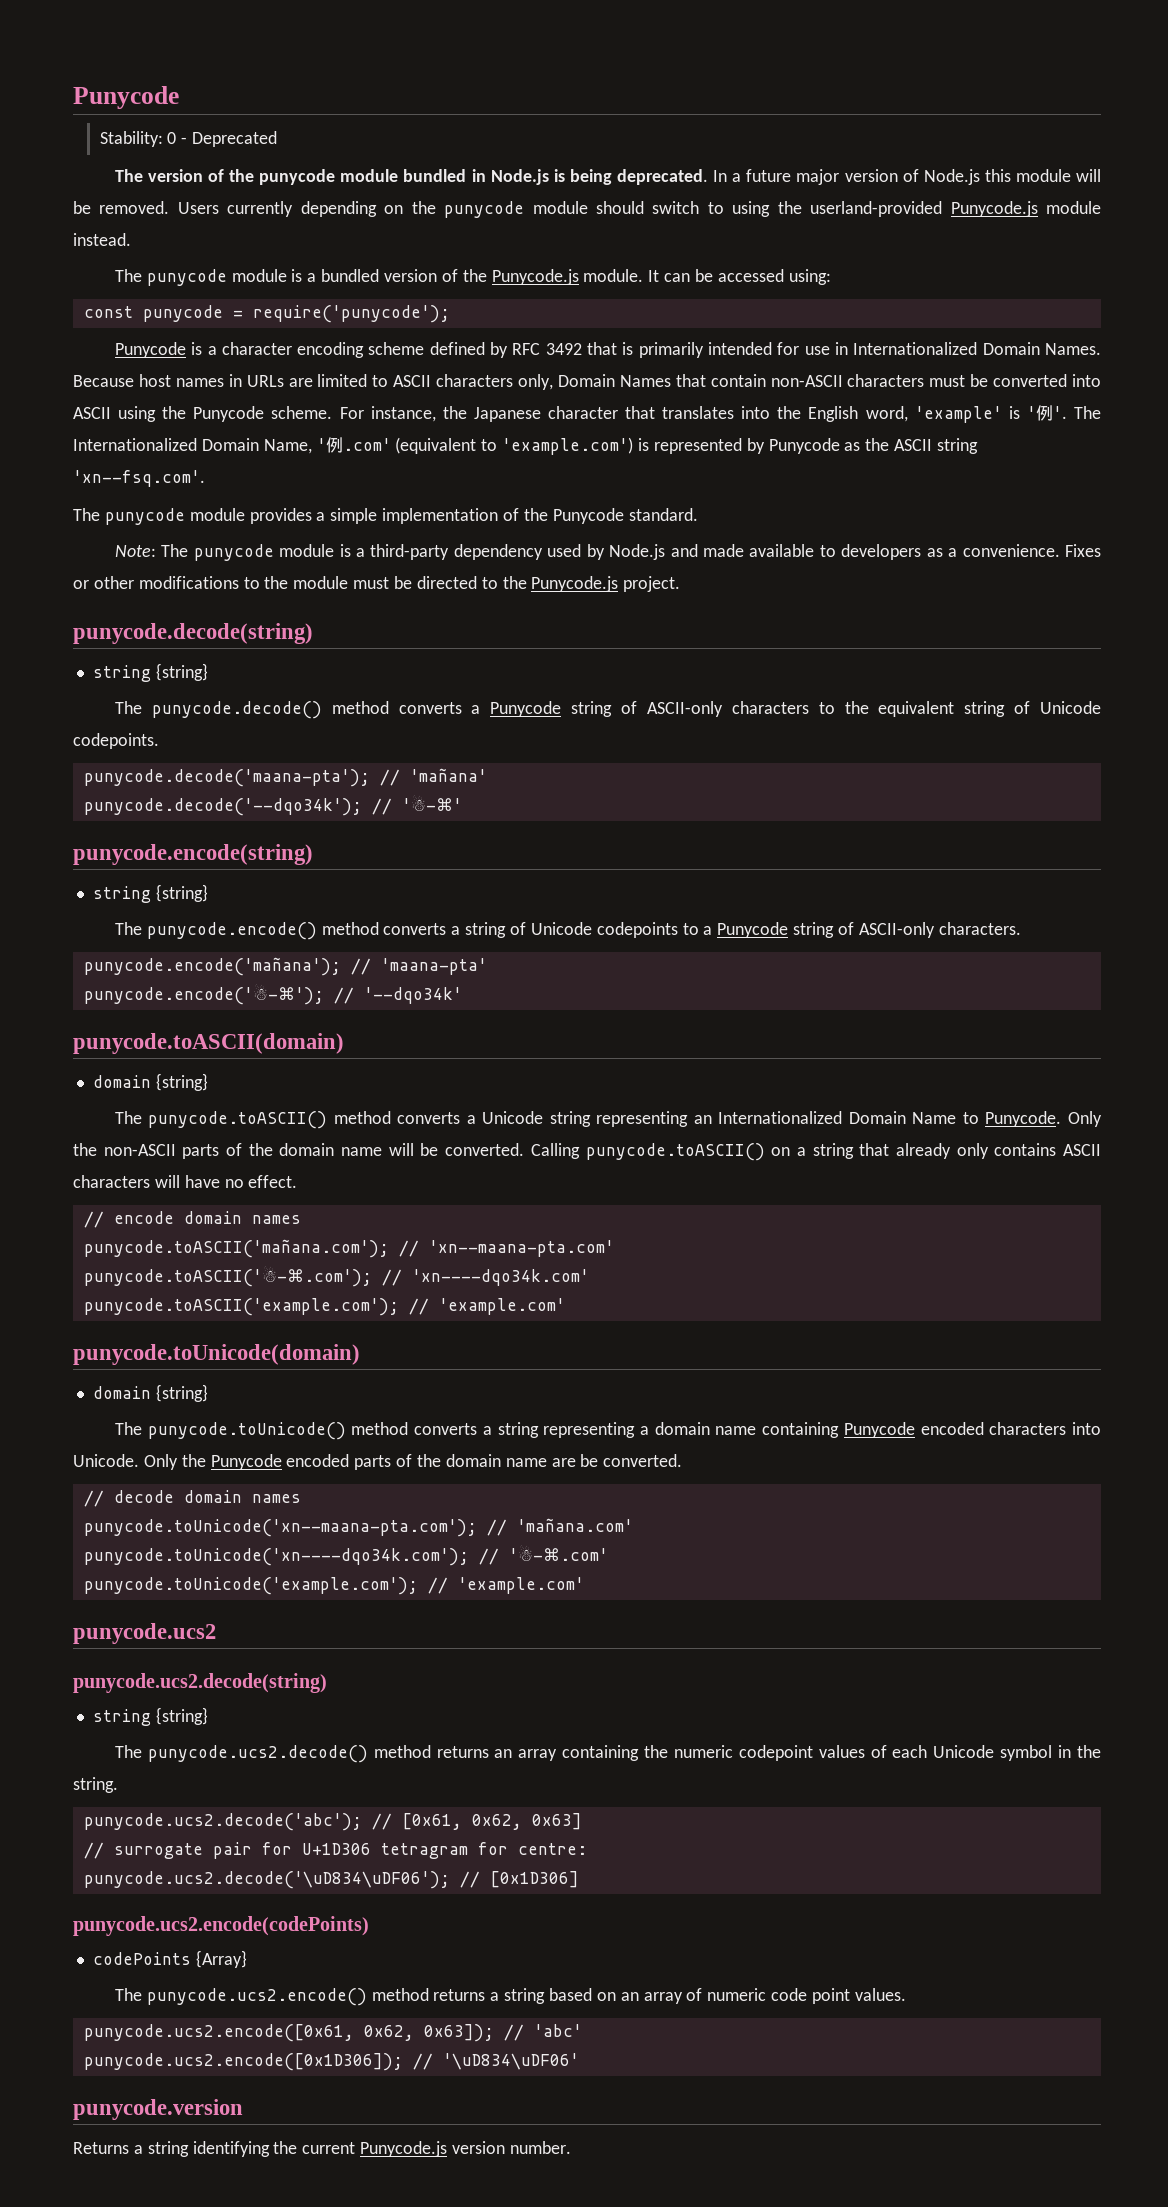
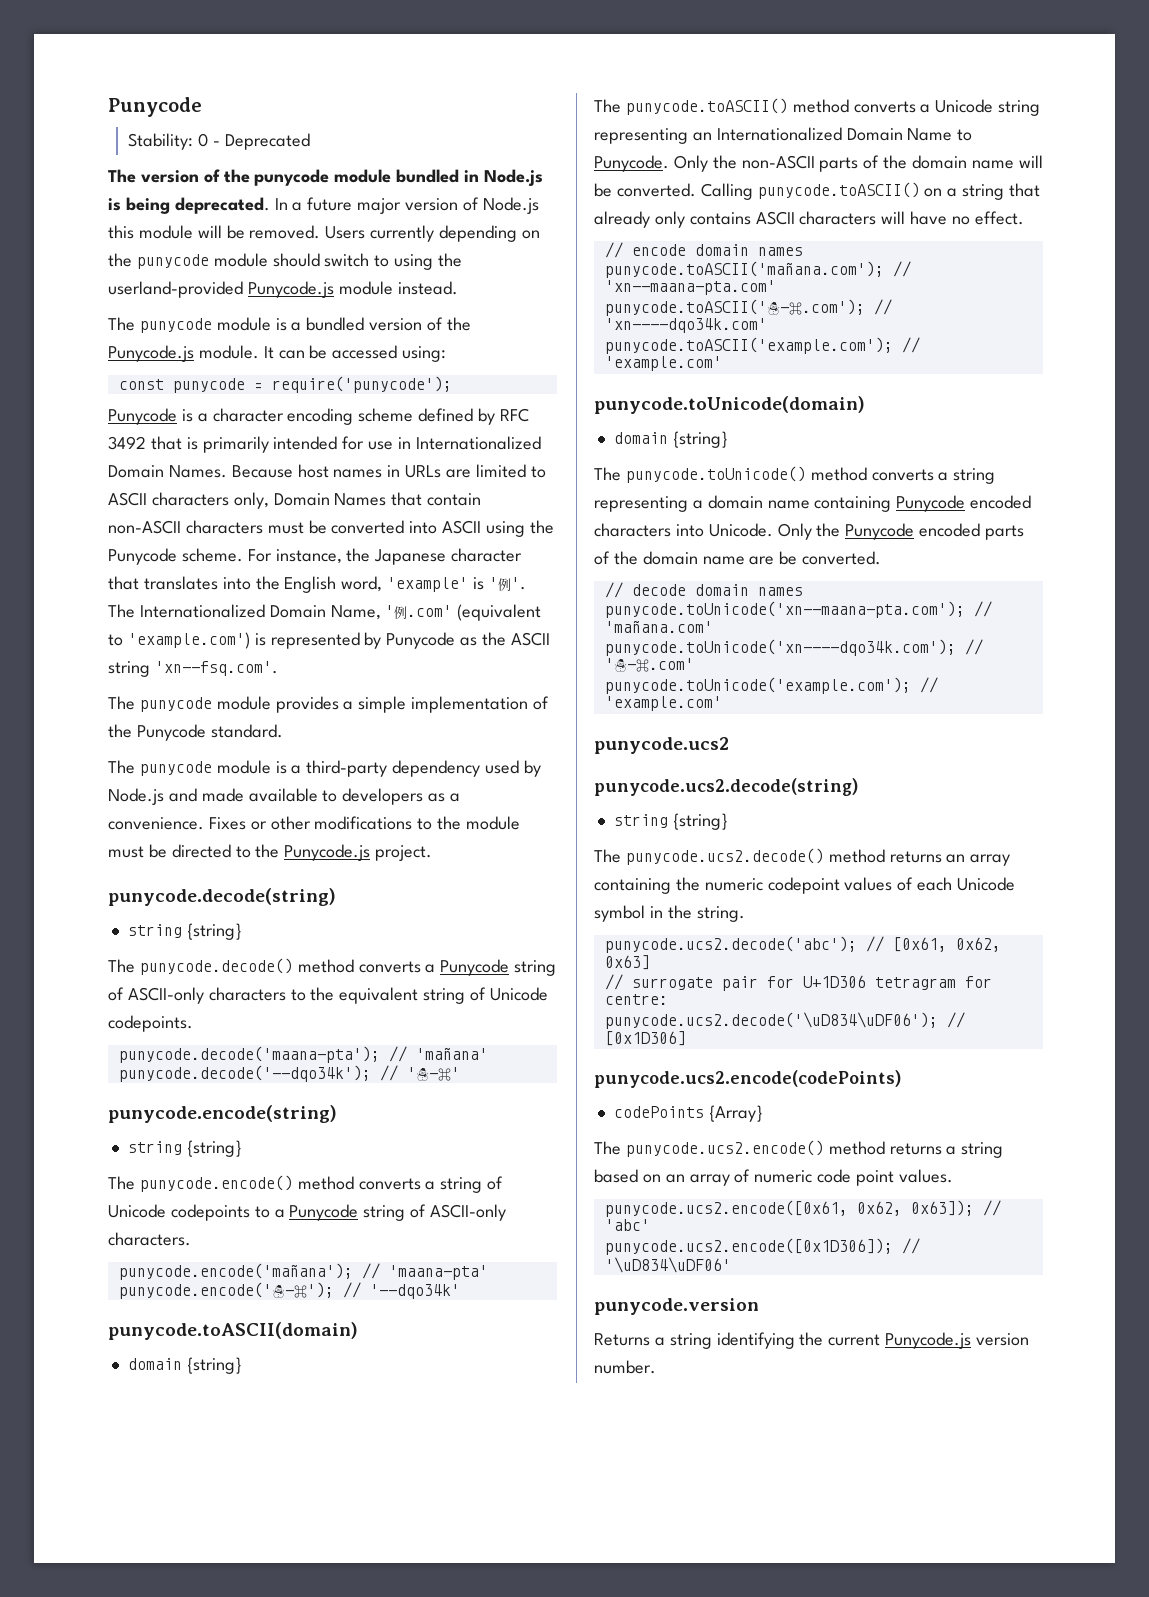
- Note: The punycode module is a third-party dependency used by Node.js and made available to developers as a convenience.
+ The punycode module is a third-party dependency used by Node.js and made available to developers as a convenience.

